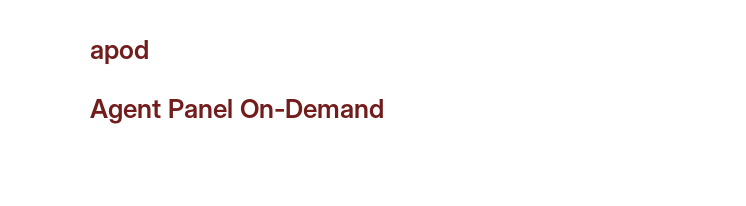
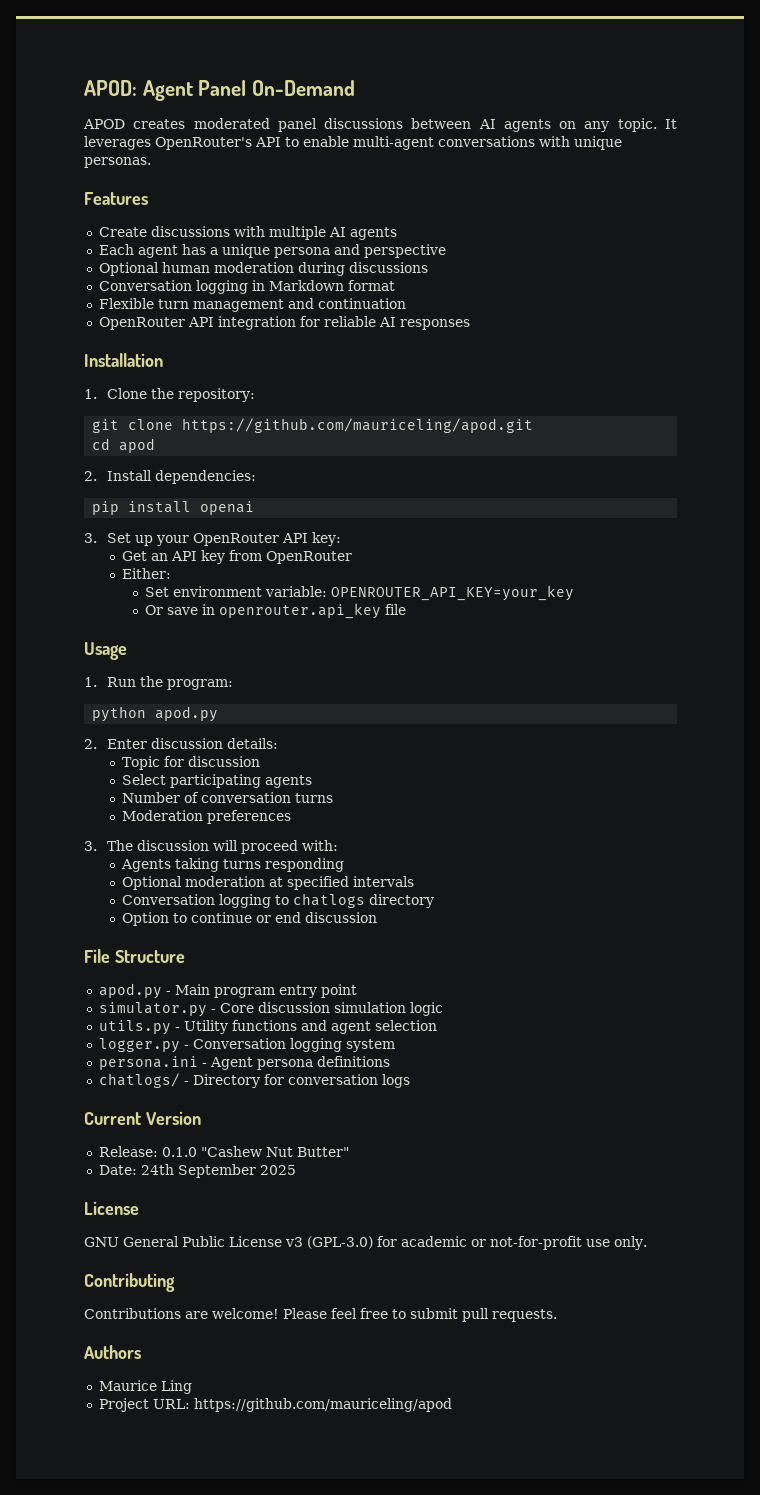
- apod
- Agent Panel On-Demand
+ APOD: Agent Panel On-Demand
+ APOD creates moderated panel discussions between AI agents on any topic. It leverages OpenRouter's API to enable multi-agent conversations with unique personas.
+ Features
+ Create discussions with multiple AI agents
+ Each agent has a unique persona and perspective
+ Optional human moderation during discussions
+ Conversation logging in Markdown format
+ Flexible turn management and continuation
+ OpenRouter API integration for reliable AI responses
+ Installation
+ 1. Clone the repository:
+ git clone https://github.com/mauriceling/apod.git
+ cd apod
+ 2. Install dependencies:
+ pip install openai
+ 3. Set up your OpenRouter API key:
+ Get an API key from OpenRouter
+ Either:
+ Set environment variable: OPENROUTER_API_KEY=your_key
+ Or save in openrouter.api_key file
+ Usage
+ 1. Run the program:
+ python apod.py
+ 2. Enter discussion details:
+ Topic for discussion
+ Select participating agents
+ Number of conversation turns
+ Moderation preferences
+ 3. The discussion will proceed with:
+ Agents taking turns responding
+ Optional moderation at specified intervals
+ Conversation logging to chatlogs directory
+ Option to continue or end discussion
+ File Structure
+ apod.py - Main program entry point
+ simulator.py - Core discussion simulation logic
+ utils.py - Utility functions and agent selection
+ logger.py - Conversation logging system
+ persona.ini - Agent persona definitions
+ chatlogs/ - Directory for conversation logs
+ Current Version
+ Release: 0.1.0 "Cashew Nut Butter"
+ Date: 24th September 2025
+ License
+ GNU General Public License v3 (GPL-3.0) for academic or not-for-profit use only.
+ Contributing
+ Contributions are welcome! Please feel free to submit pull requests.
+ Authors
+ Maurice Ling
+ Project URL: https://github.com/mauriceling/apod

